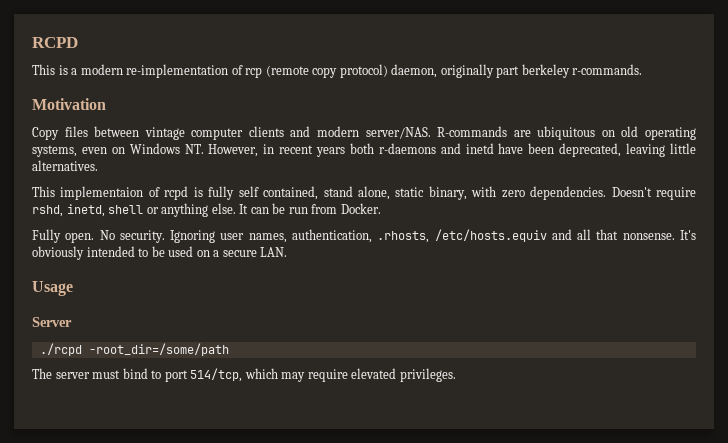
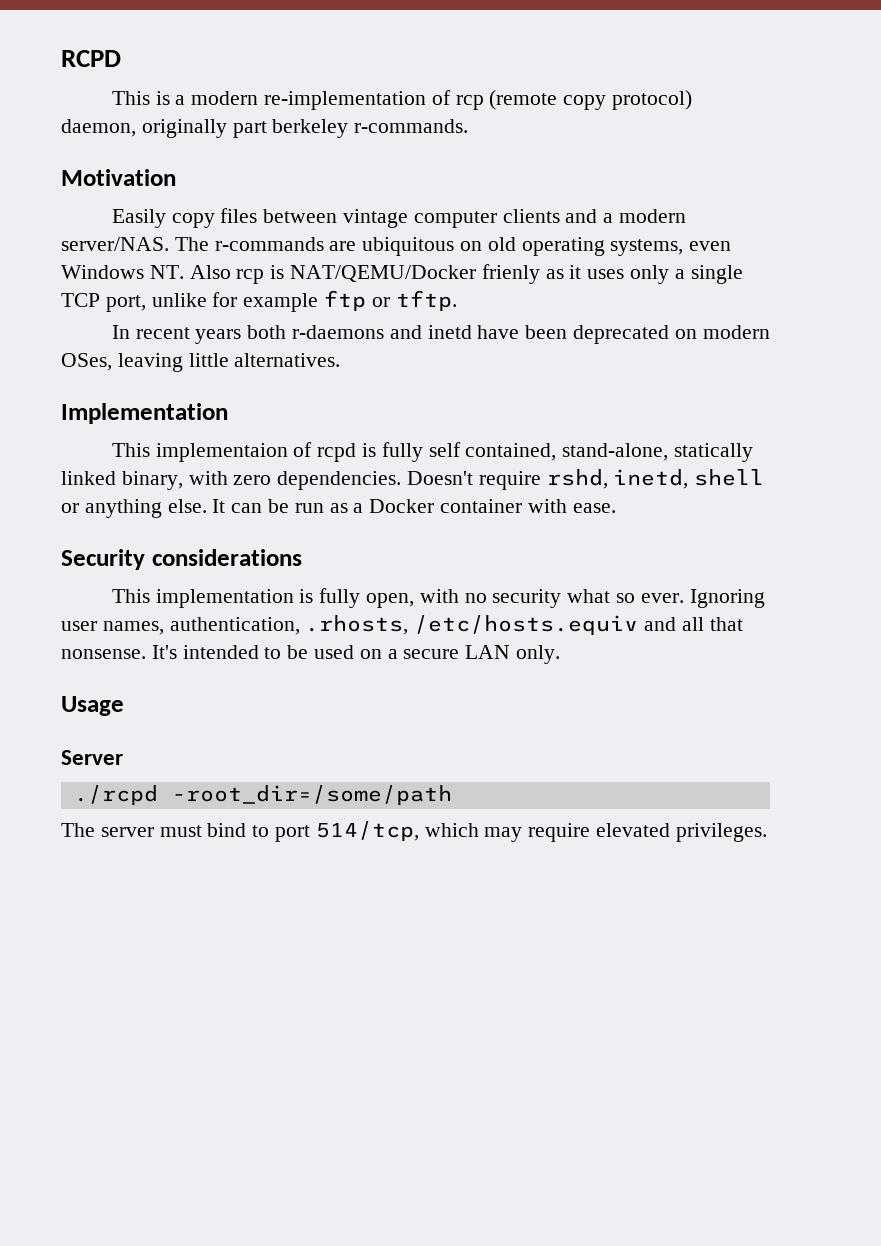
- Copy files between vintage computer clients and modern server/NAS.
+ Easily copy files between vintage computer clients and a modern server/NAS.
- R-commands are ubiquitous on old operating systems, even on Windows NT. However, in recent years both r-daemons and inetd have been deprecated, leaving little alternatives.
+ The r-commands are ubiquitous on old operating systems, even Windows NT. Also rcp is NAT/QEMU/Docker frienly as it uses only a single TCP port, unlike for example ftp or tftp.
+ In recent years both r-daemons and inetd have been deprecated on modern OSes, leaving little alternatives.
+ Implementation
- This implementaion of rcpd is fully self contained, stand alone, static binary, with zero dependencies.
+ This implementaion of rcpd is fully self contained, stand-alone, statically linked binary, with zero dependencies.
- It can be run from Docker.
- Fully open. No security.
+ It can be run as a Docker container with ease.
+ Security considerations
+ This implementation is fully open, with no security what so ever.
- It's obviously intended to be used on a secure LAN.
+ It's intended to be used on a secure LAN only.

